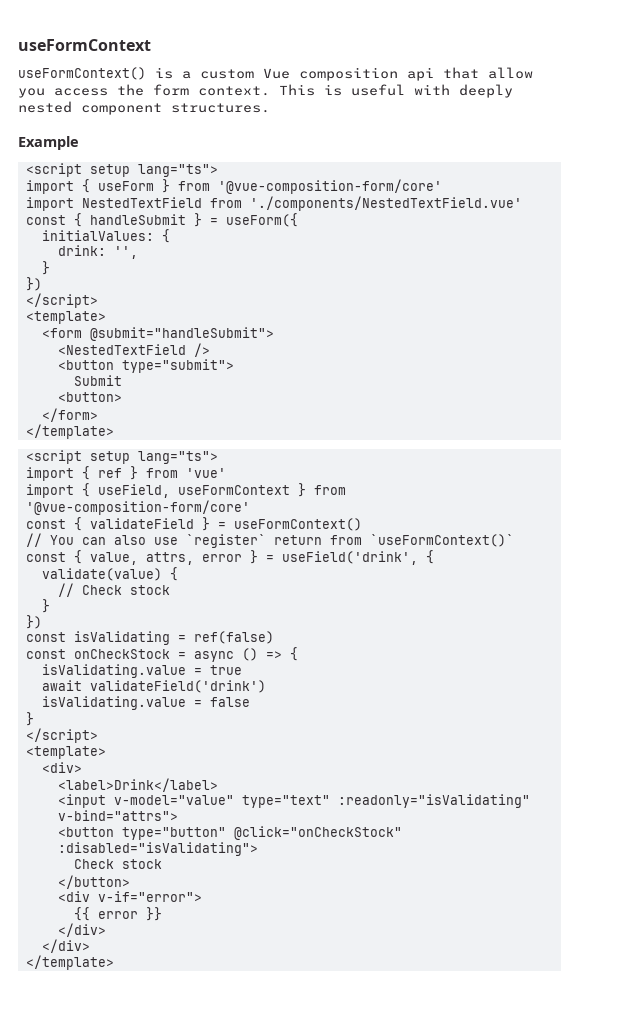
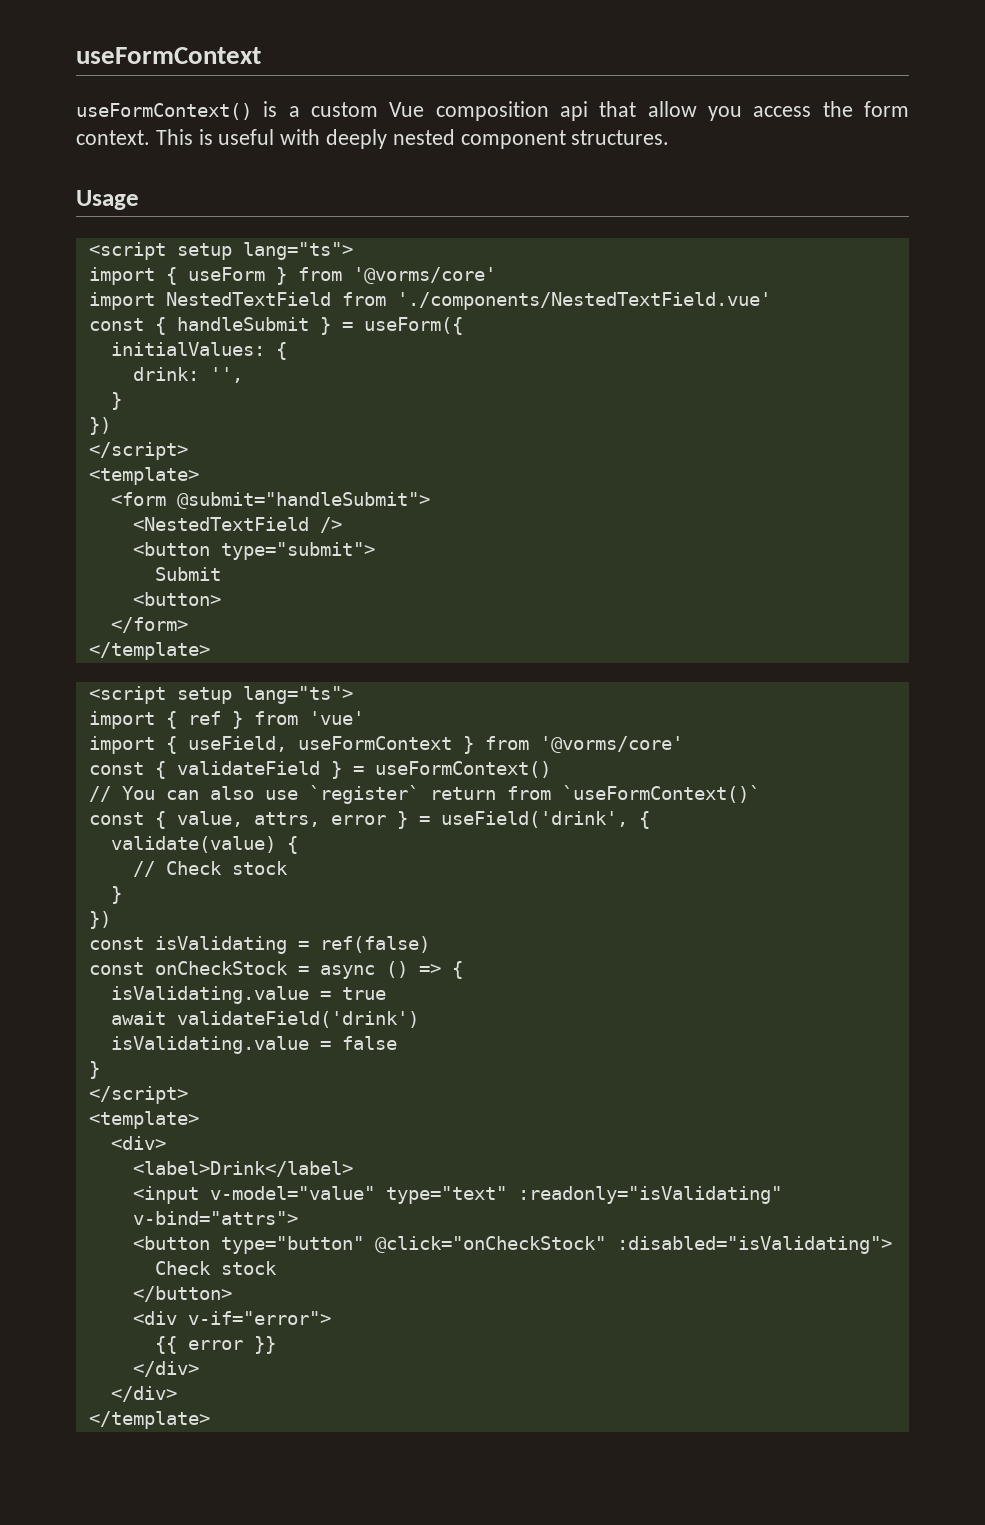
- Example
+ Usage
- import { useForm } from '@vue-composition-form/core'
+ import { useForm } from '@vorms/core'
- import { useField, useFormContext } from '@vue-composition-form/core'
+ import { useField, useFormContext } from '@vorms/core'

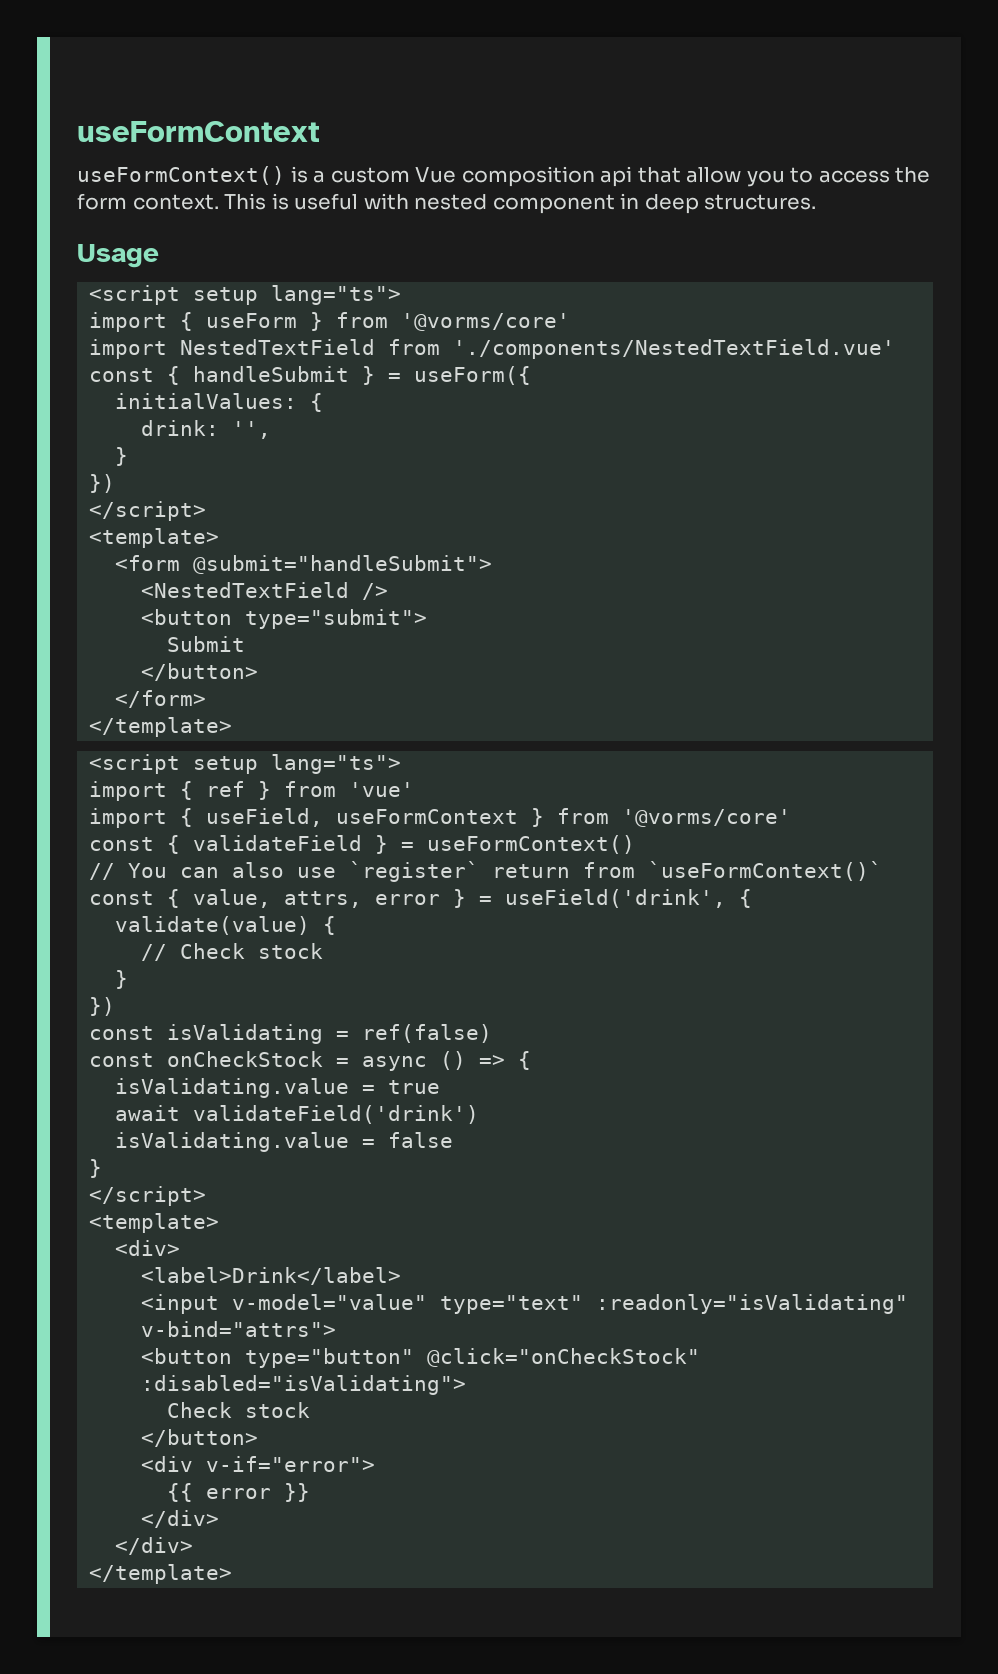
- useFormContext() is a custom Vue composition api that allow you access the form context.
+ useFormContext() is a custom Vue composition api that allow you to access the form context.
- This is useful with deeply nested component structures.
+ This is useful with nested component in deep structures.
  Submit
- <button>
+ </button>

